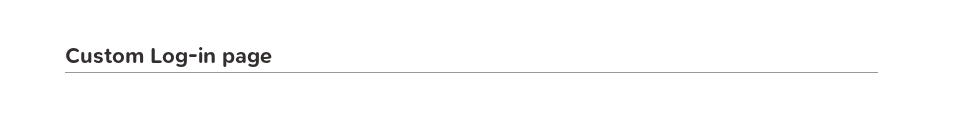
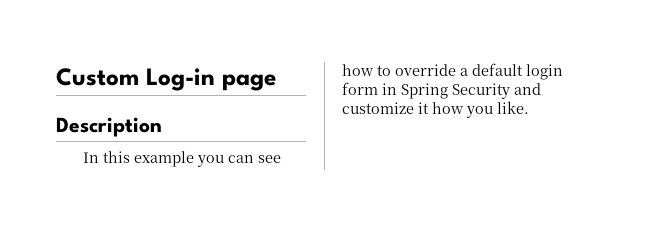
+ Description
+ In this example you can see how to override a default login form in Spring Security and customize it how you like.

